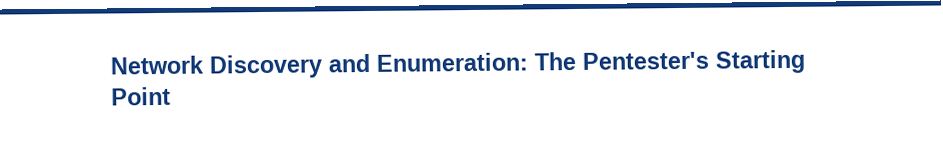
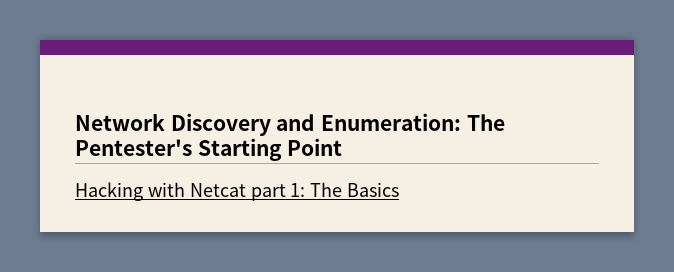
+ Hacking with Netcat part 1: The Basics

